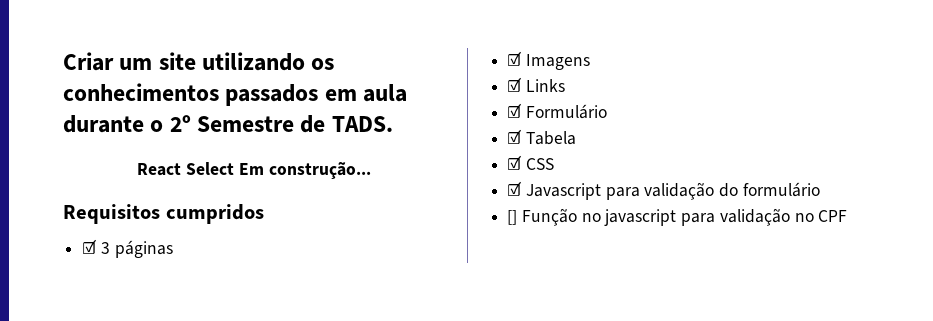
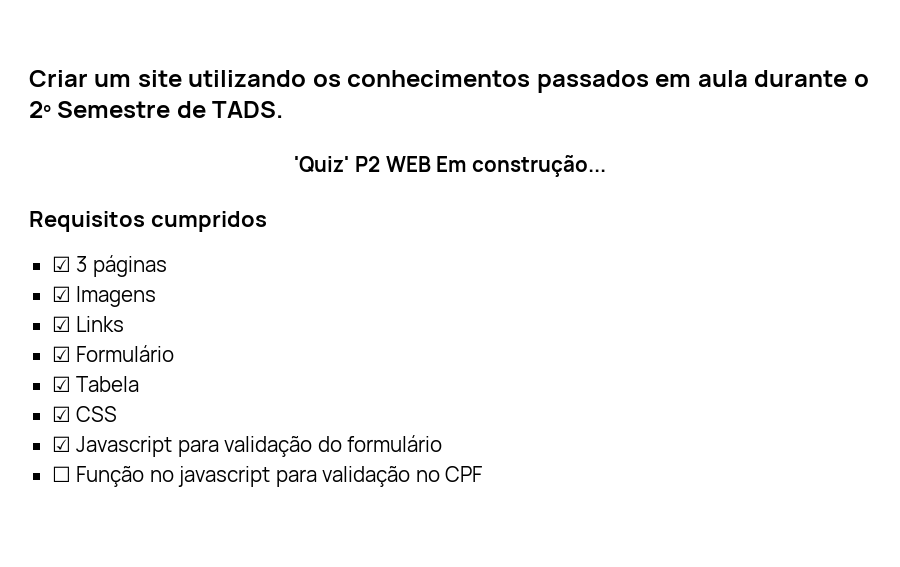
- React Select Em construção...
+ 'Quiz' P2 WEB Em construção...
- [] Função no javascript para validação no CPF
+ ☐ Função no javascript para validação no CPF

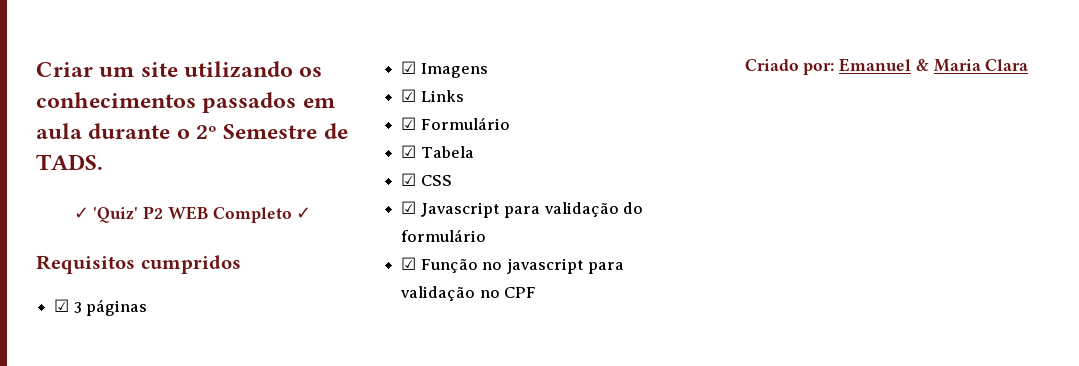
- 'Quiz' P2 WEB Em construção...
+ ✓ 'Quiz' P2 WEB Completo ✓
- ☐ Função no javascript para validação no CPF
+ ☑ Função no javascript para validação no CPF
+ Criado por: Emanuel & Maria Clara

